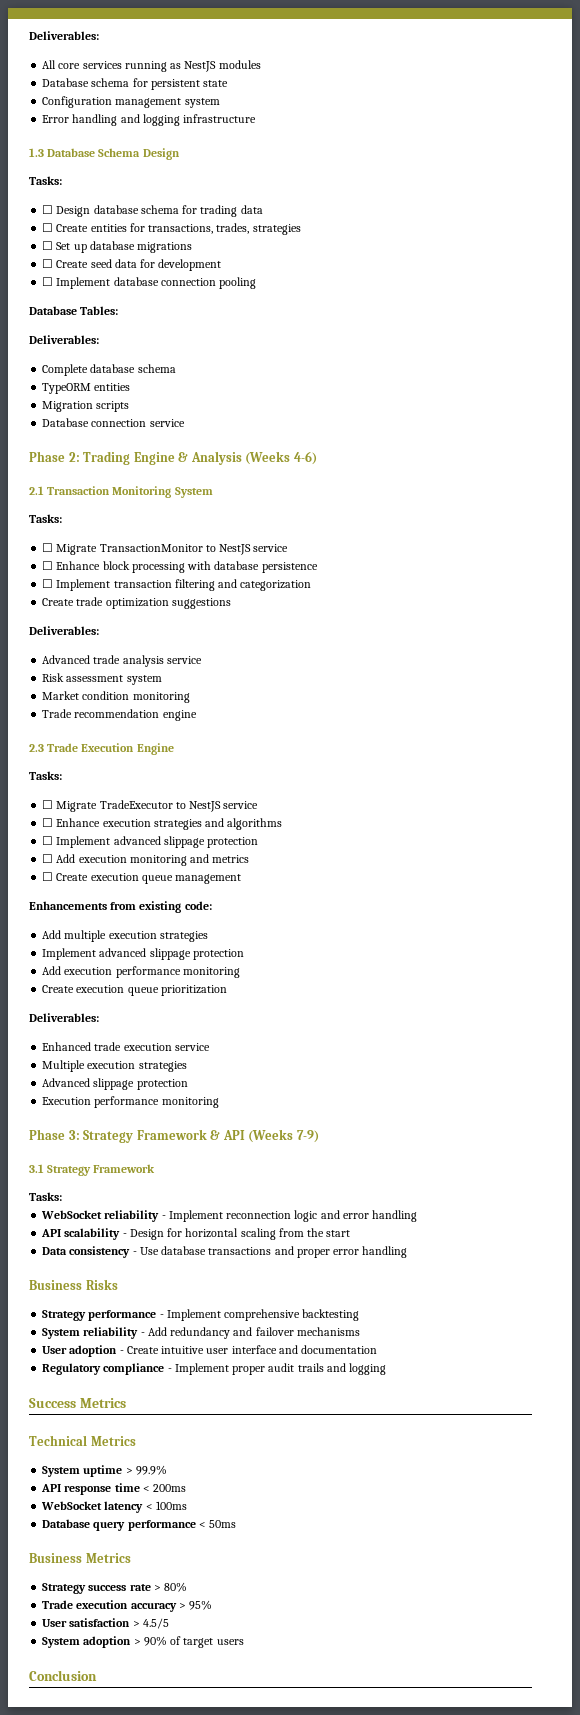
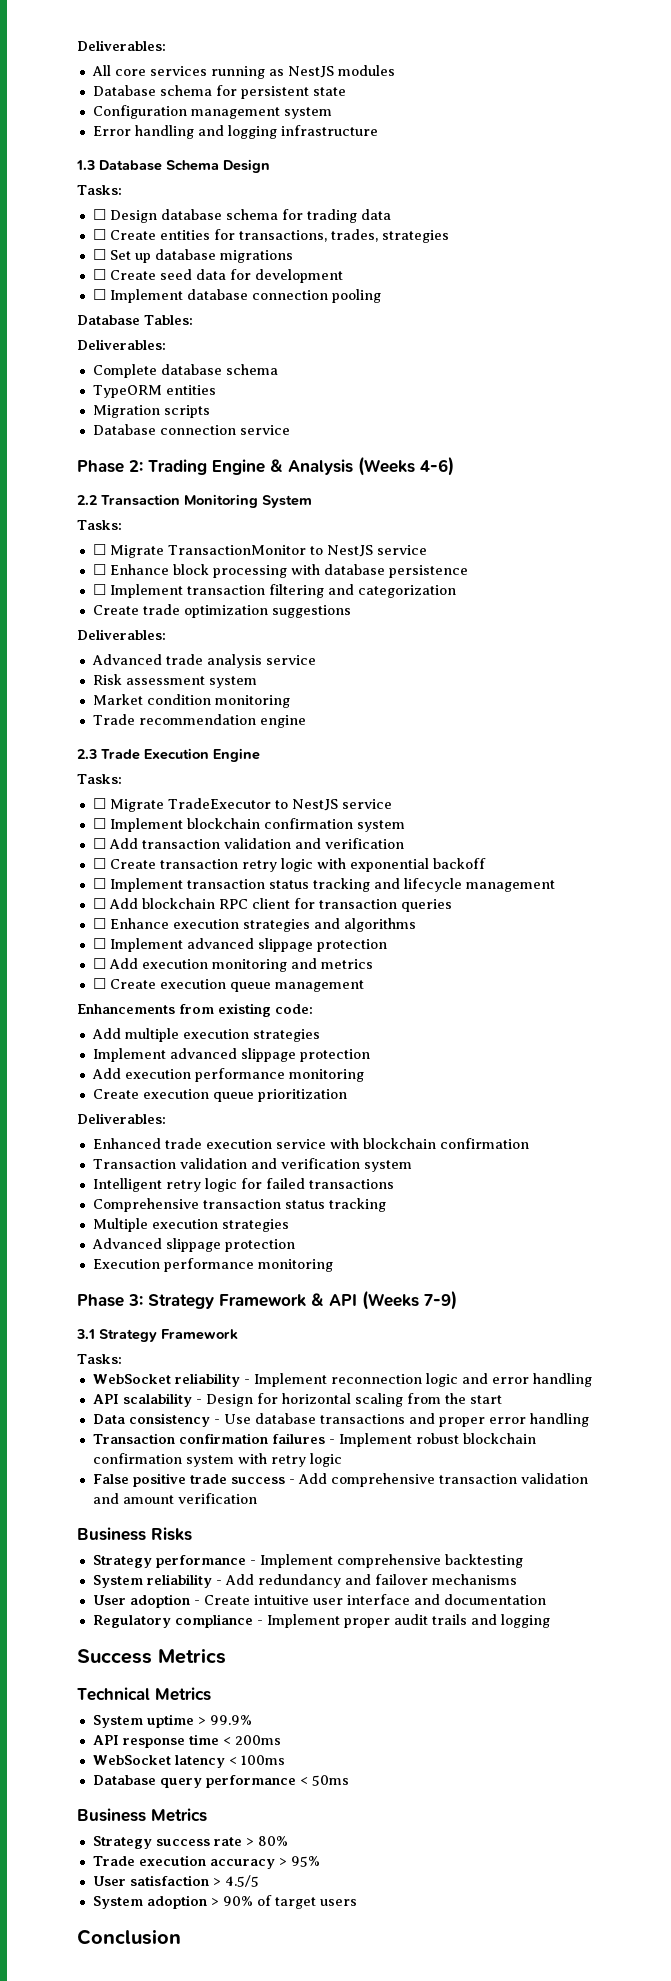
- 2.1 Transaction Monitoring System
+ 2.2 Transaction Monitoring System
+ ☐ Implement blockchain confirmation system
+ ☐ Add transaction validation and verification
+ ☐ Create transaction retry logic with exponential backoff
+ ☐ Implement transaction status tracking and lifecycle management
+ ☐ Add blockchain RPC client for transaction queries
- Enhanced trade execution service
+ Enhanced trade execution service with blockchain confirmation
+ Transaction validation and verification system
+ Intelligent retry logic for failed transactions
+ Comprehensive transaction status tracking
+ Transaction confirmation failures - Implement robust blockchain confirmation system with retry logic
+ False positive trade success - Add comprehensive transaction validation and amount verification

